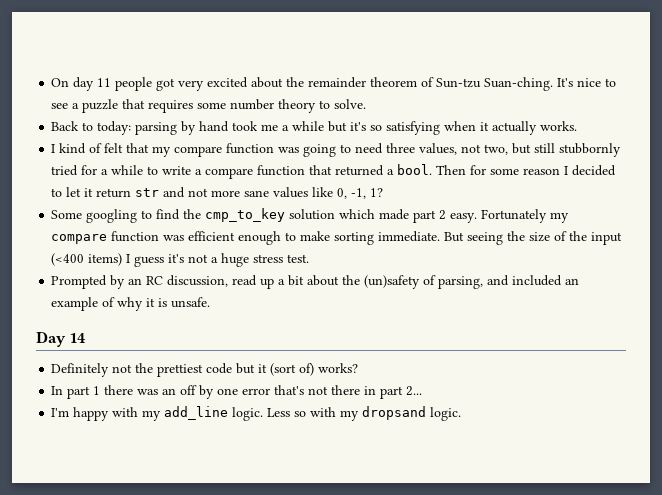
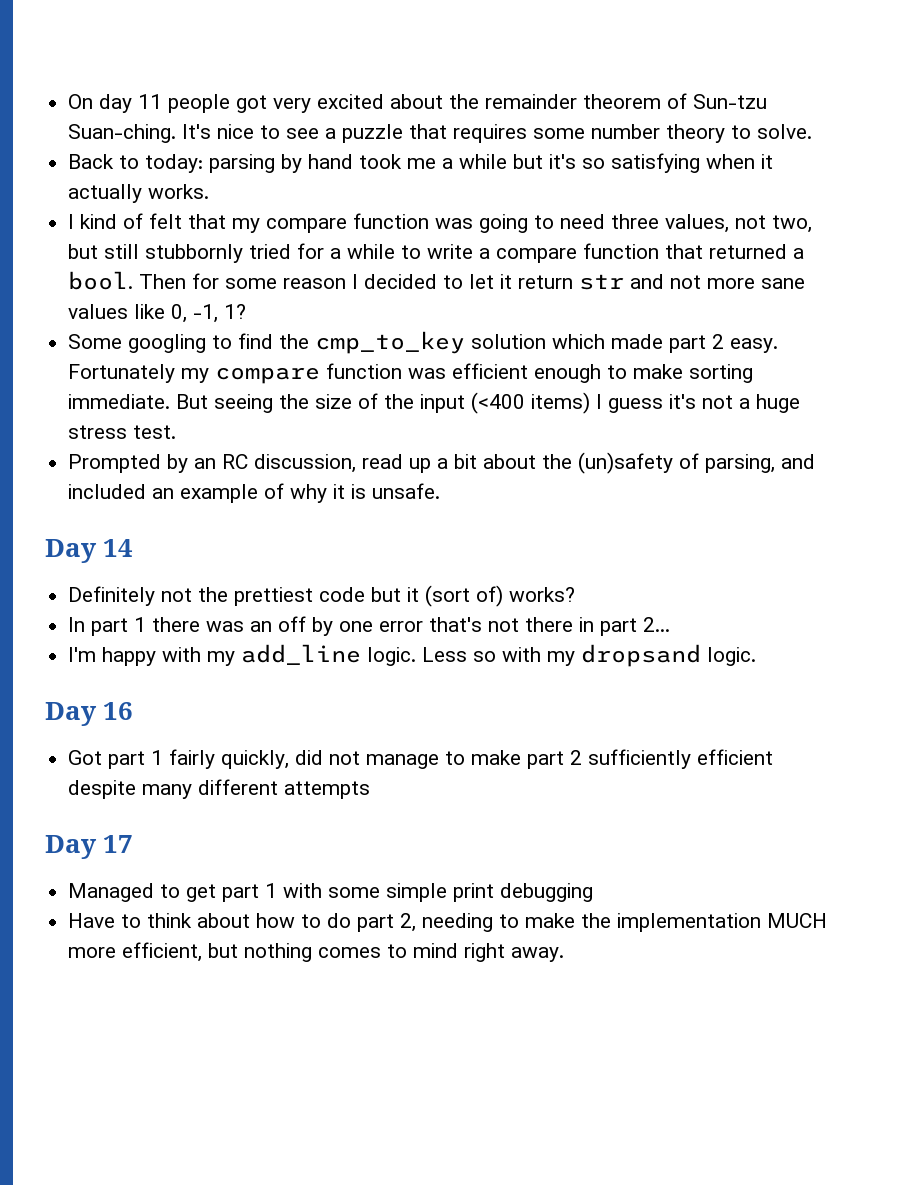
+ Day 16
+ Got part 1 fairly quickly, did not manage to make part 2 sufficiently efficient despite many different attempts
+ Day 17
+ Managed to get part 1 with some simple print debugging
+ Have to think about how to do part 2, needing to make the implementation MUCH more efficient, but nothing comes to mind right away.

